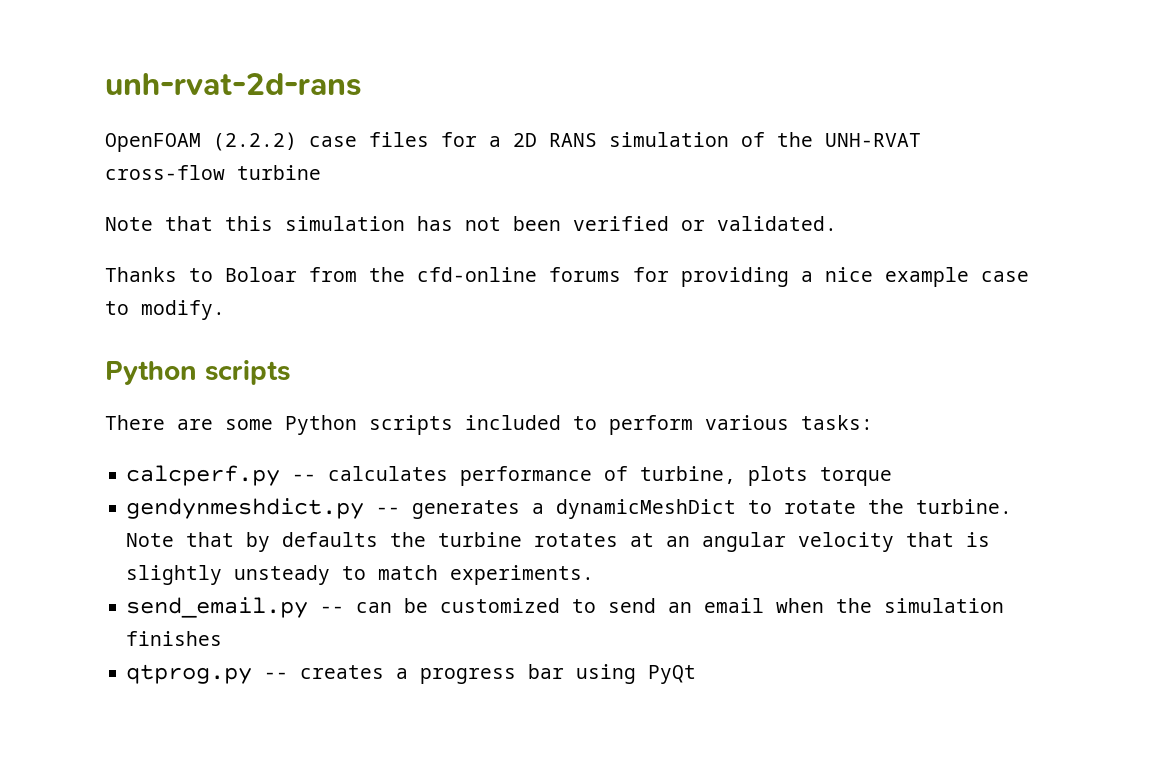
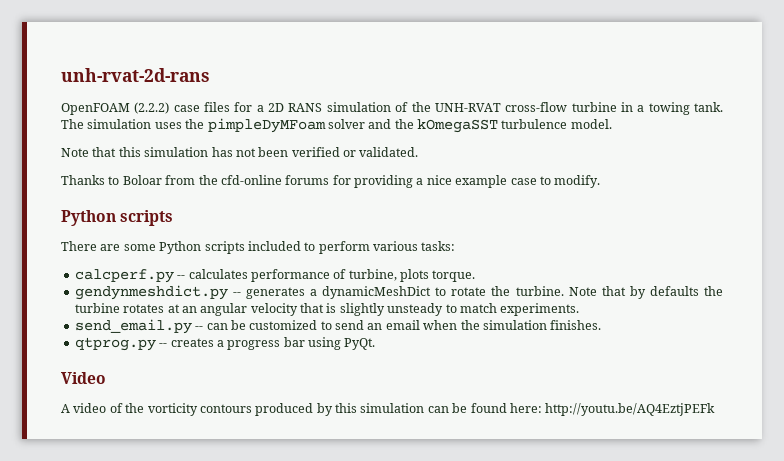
- OpenFOAM (2.2.2) case files for a 2D RANS simulation of the UNH-RVAT cross-flow turbine
+ OpenFOAM (2.2.2) case files for a 2D RANS simulation of the UNH-RVAT cross-flow turbine in a towing tank. The simulation uses the pimpleDyMFoam solver and the kOmegaSST turbulence model.
- calcperf.py -- calculates performance of turbine, plots torque
+ calcperf.py -- calculates performance of turbine, plots torque.
- send_email.py -- can be customized to send an email when the simulation finishes
+ send_email.py -- can be customized to send an email when the simulation finishes.
- qtprog.py -- creates a progress bar using PyQt
+ qtprog.py -- creates a progress bar using PyQt.
+ Video
+ A video of the vorticity contours produced by this simulation can be found here: http://youtu.be/AQ4EztjPEFk

